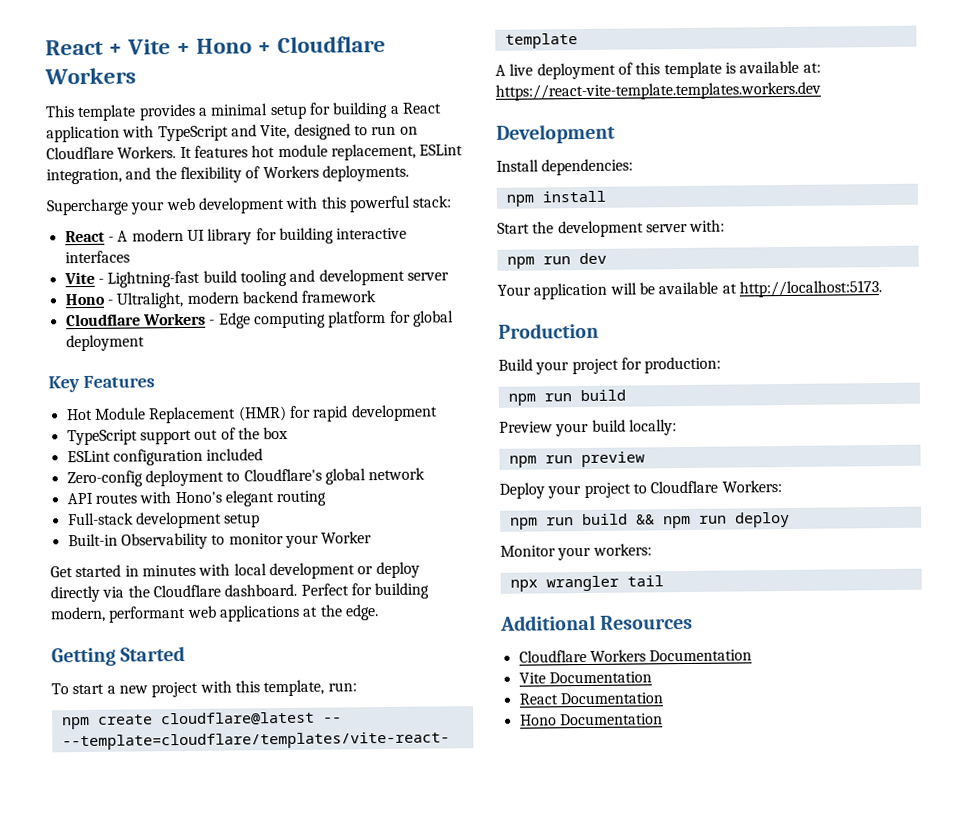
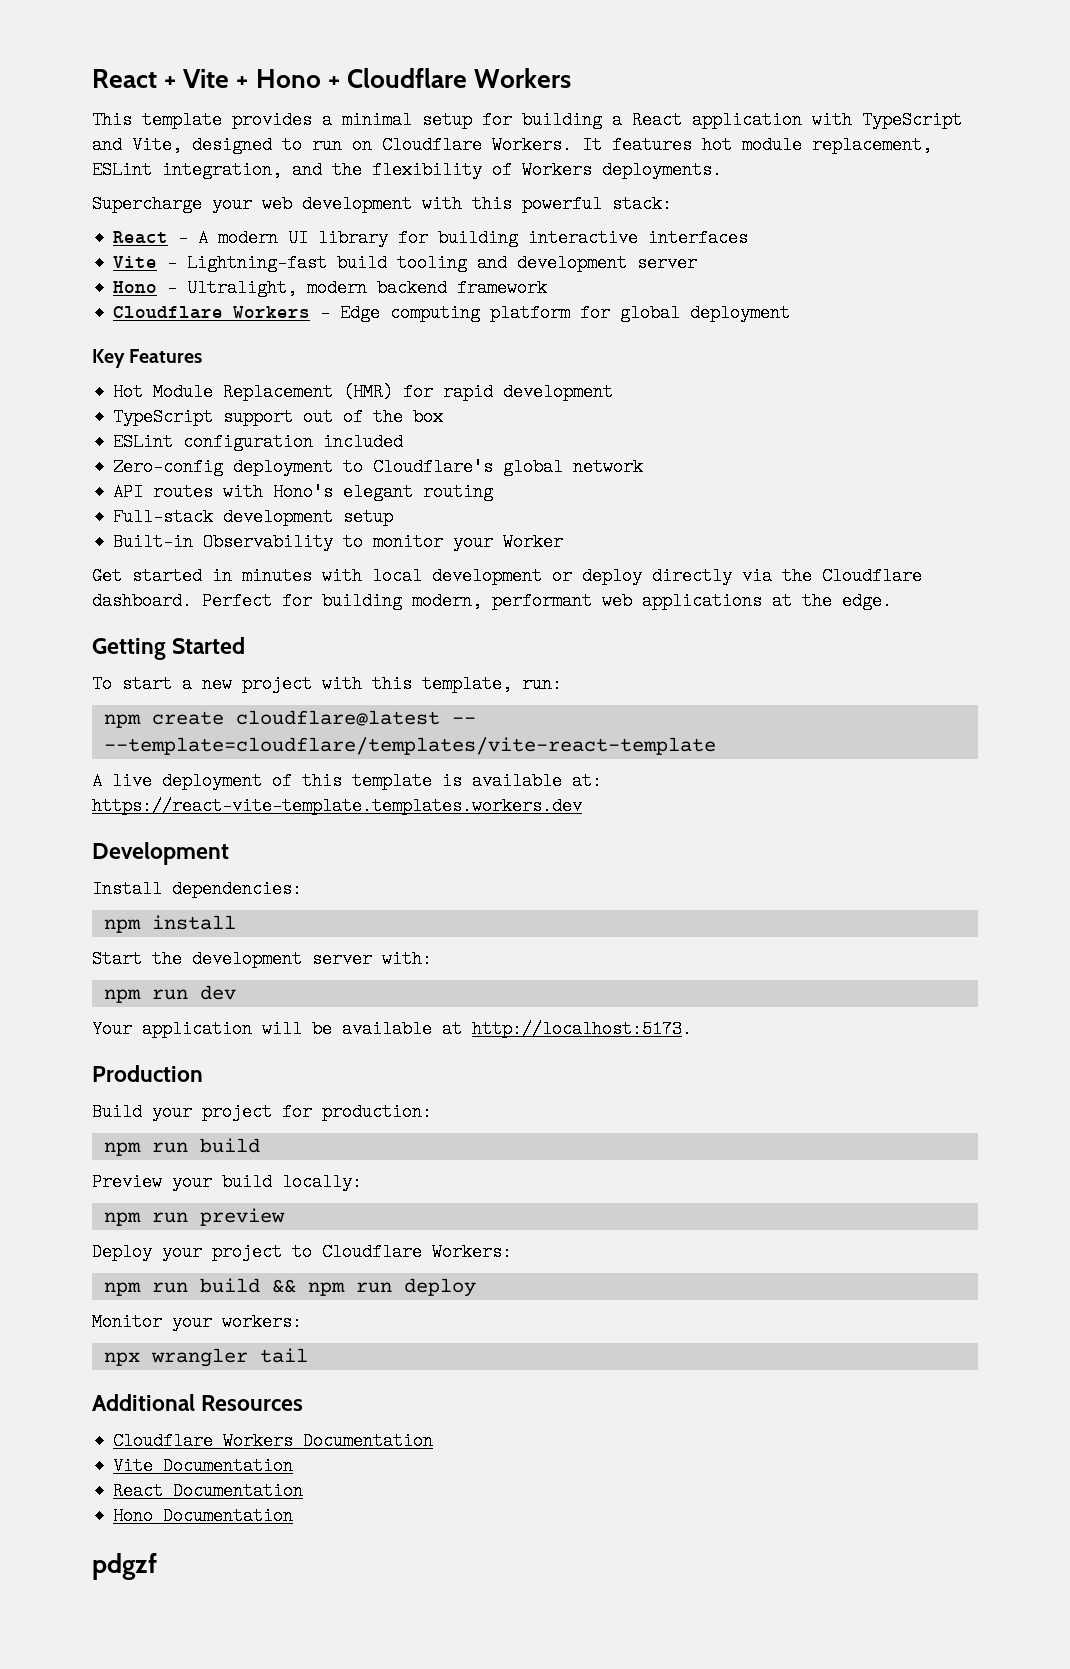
+ pdgzf

